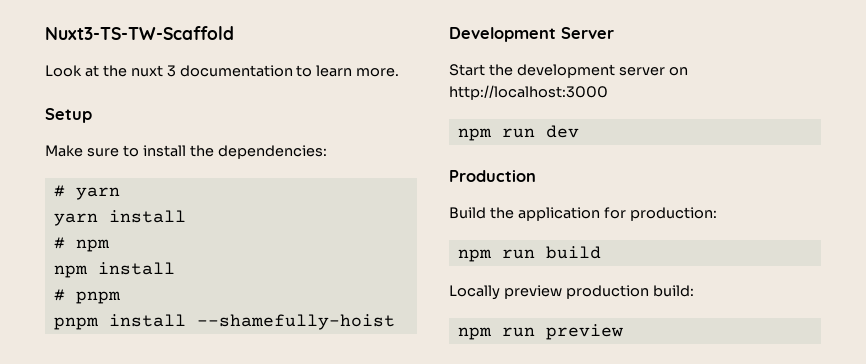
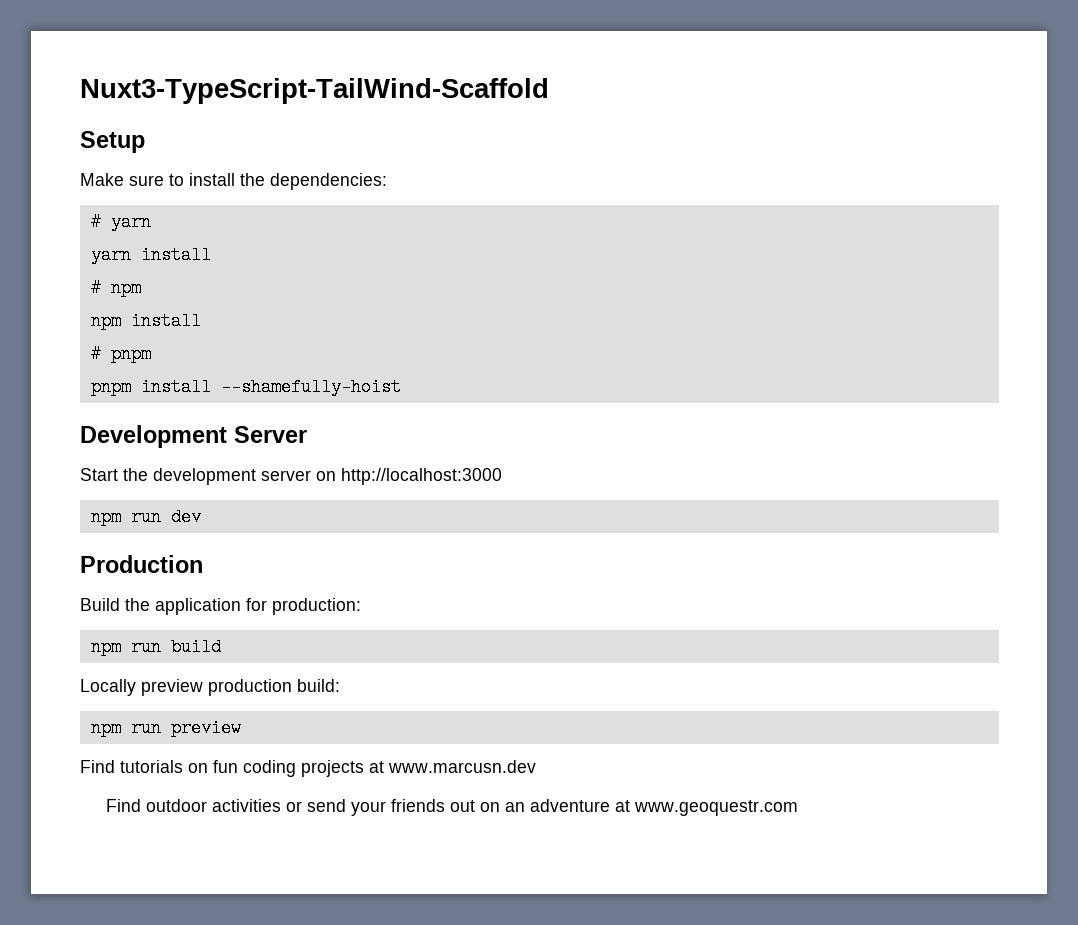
- Nuxt3-TS-TW-Scaffold
- Look at the nuxt 3 documentation to learn more.
+ Nuxt3-TypeScript-TailWind-Scaffold
+ Find tutorials on fun coding projects at www.marcusn.dev
+ Find outdoor activities or send your friends out on an adventure at www.geoquestr.com

